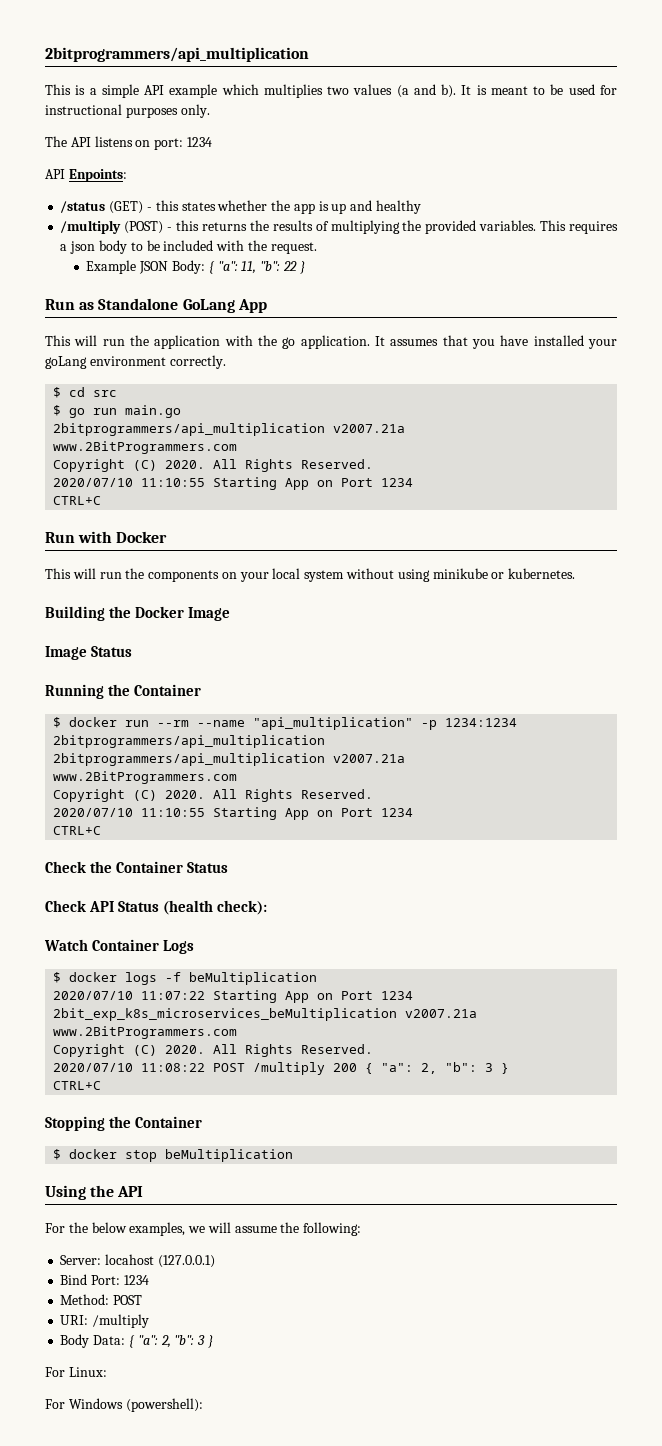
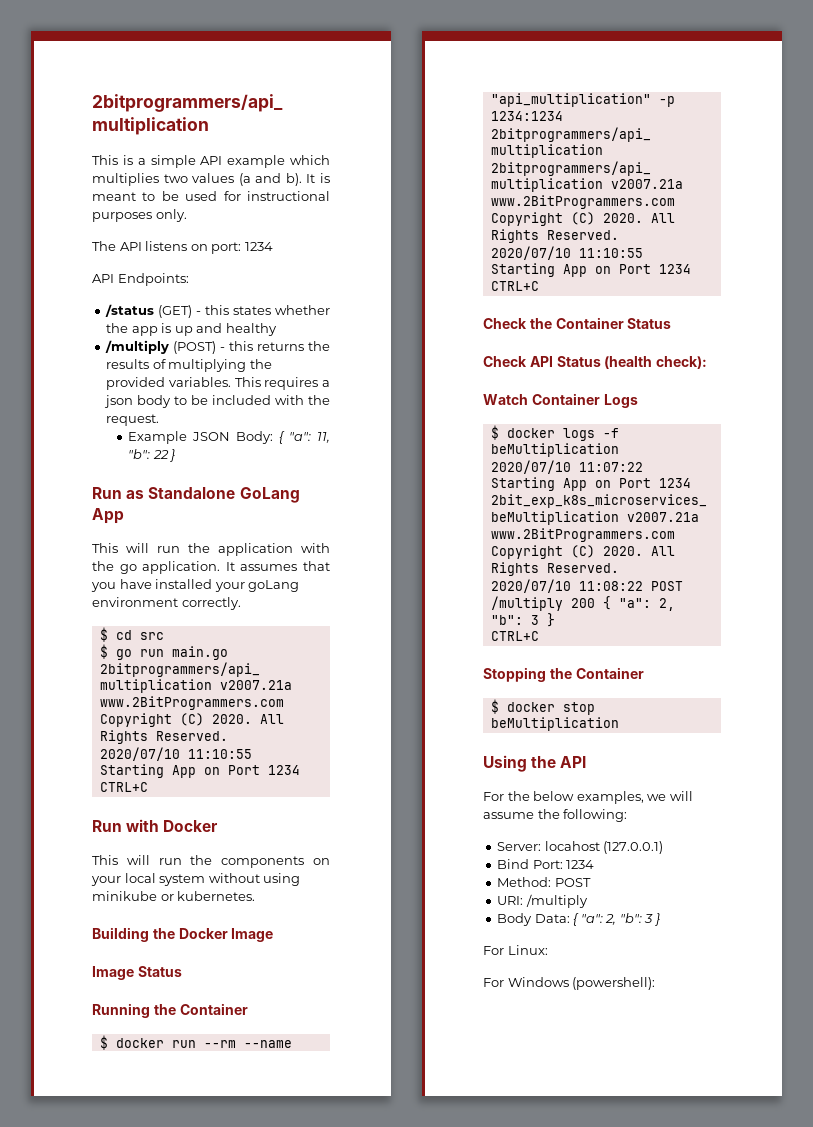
- API Enpoints:
+ API Endpoints:

